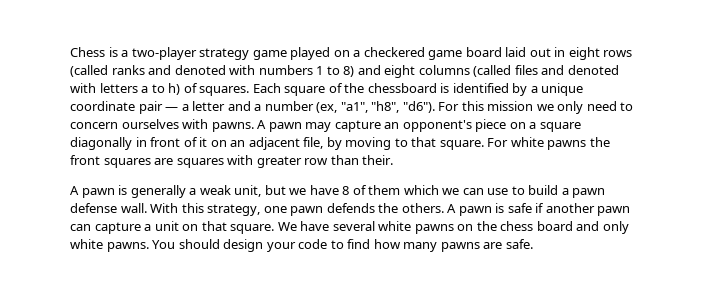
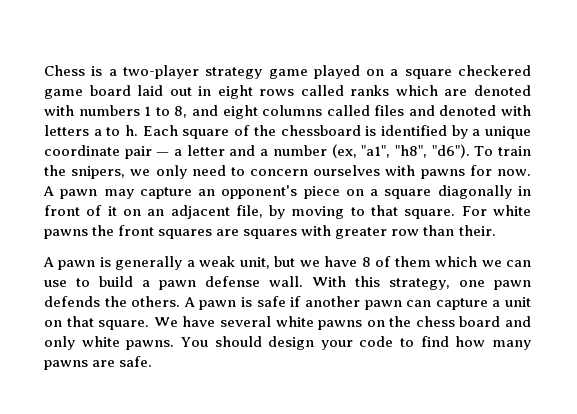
- Chess is a two-player strategy game played on a checkered game board laid out in eight rows (called ranks and denoted with numbers 1 to 8) and eight columns (called files and denoted with letters a to h) of squares.
+ Chess is a two-player strategy game played on a square checkered game board laid out in eight rows called ranks which are denoted with numbers 1 to 8, and eight columns called files and denoted with letters a to h.
- For this mission we only need to concern ourselves with pawns.
+ To train the snipers, we only need to concern ourselves with pawns for now.

